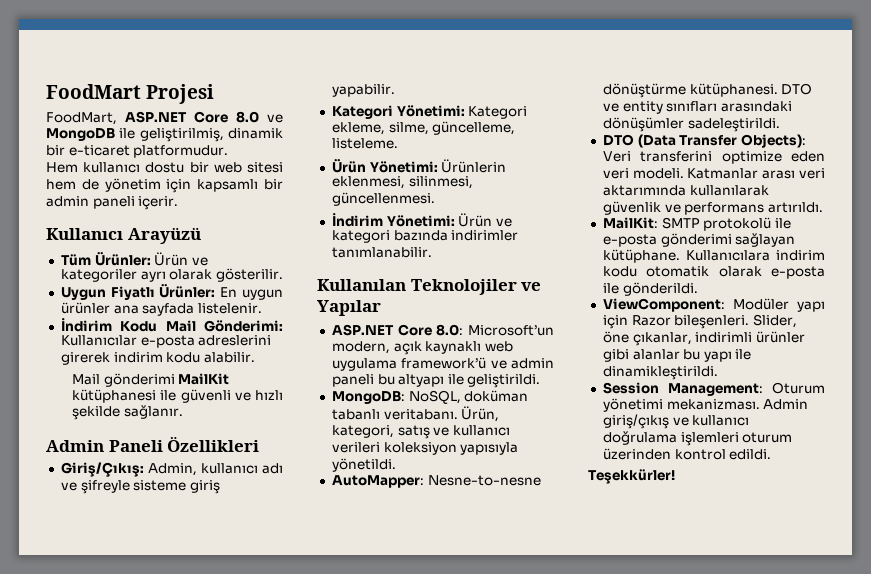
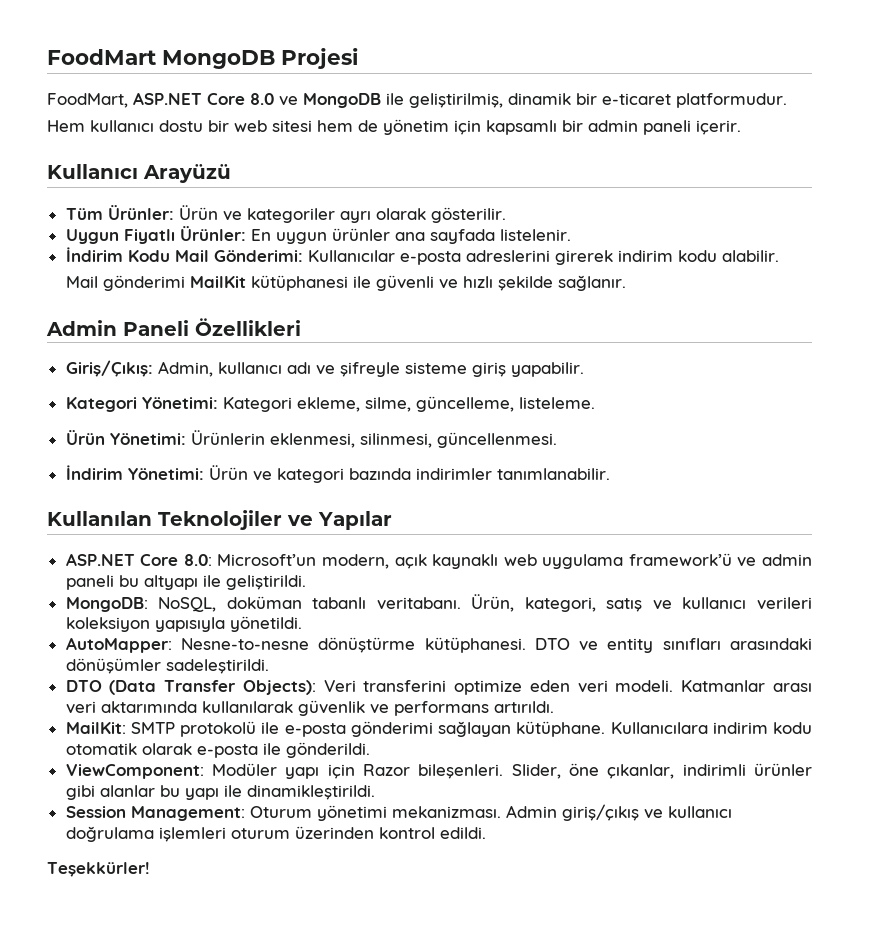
- FoodMart Projesi
+ FoodMart MongoDB Projesi

